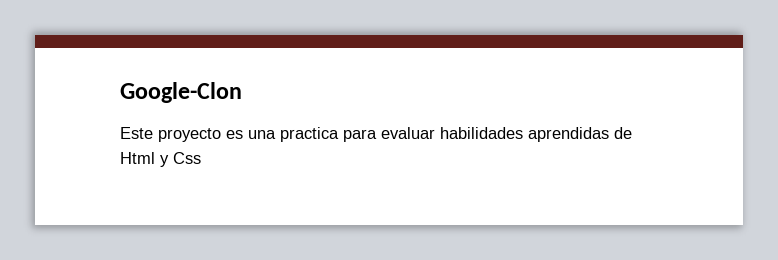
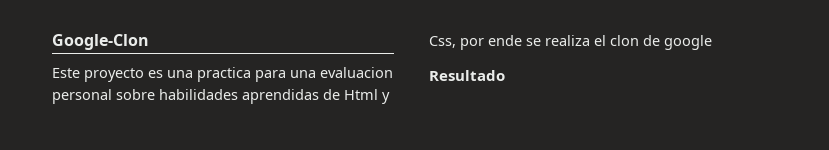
- Este proyecto es una practica para evaluar habilidades aprendidas de Html y Css
+ Este proyecto es una practica para una evaluacion personal sobre habilidades aprendidas de Html y Css, por ende se realiza el clon de google
+ Resultado

